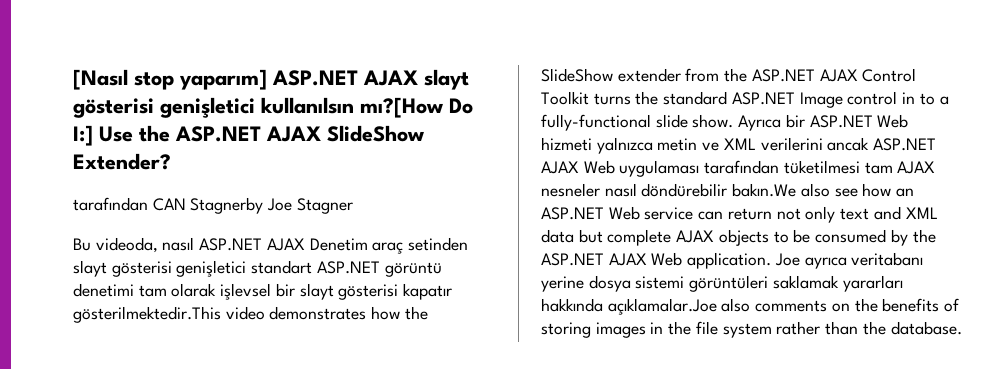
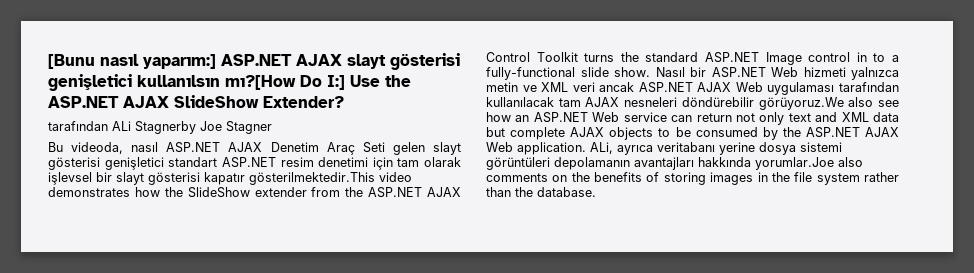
- [Nasıl stop yaparım] ASP.NET AJAX slayt gösterisi genişletici kullanılsın mı?[How Do I:] Use the ASP.NET AJAX SlideShow Extender?
+ [Bunu nasıl yaparım:] ASP.NET AJAX slayt gösterisi genişletici kullanılsın mı?[How Do I:] Use the ASP.NET AJAX SlideShow Extender?
- tarafından CAN Stagnerby Joe Stagner
+ tarafından ALi Stagnerby Joe Stagner
- Bu videoda, nasıl ASP.NET AJAX Denetim araç setinden slayt gösterisi genişletici standart ASP.NET görüntü denetimi tam olarak işlevsel bir slayt gösterisi kapatır gösterilmektedir.This video demonstrates how the SlideShow extender from the ASP.NET AJAX Control Toolkit turns the standard ASP.NET Image control in to a fully-functional slide show.
+ Bu videoda, nasıl ASP.NET AJAX Denetim Araç Seti gelen slayt gösterisi genişletici standart ASP.NET resim denetimi için tam olarak işlevsel bir slayt gösterisi kapatır gösterilmektedir.This video demonstrates how the SlideShow extender from the ASP.NET AJAX Control Toolkit turns the standard ASP.NET Image control in to a fully-functional slide show.
- Ayrıca bir ASP.NET Web hizmeti yalnızca metin ve XML verilerini ancak ASP.NET AJAX Web uygulaması tarafından tüketilmesi tam AJAX nesneler nasıl döndürebilir bakın.We also see how an ASP.NET Web service can return not only text and XML data but complete AJAX objects to be consumed by the ASP.NET AJAX Web application.
+ Nasıl bir ASP.NET Web hizmeti yalnızca metin ve XML veri ancak ASP.NET AJAX Web uygulaması tarafından kullanılacak tam AJAX nesneleri döndürebilir görüyoruz.We also see how an ASP.NET Web service can return not only text and XML data but complete AJAX objects to be consumed by the ASP.NET AJAX Web application.
- Joe ayrıca veritabanı yerine dosya sistemi görüntüleri saklamak yararları hakkında açıklamalar.Joe also comments on the benefits of storing images in the file system rather than the database.
+ ALi, ayrıca veritabanı yerine dosya sistemi görüntüleri depolamanın avantajları hakkında yorumlar.Joe also comments on the benefits of storing images in the file system rather than the database.

